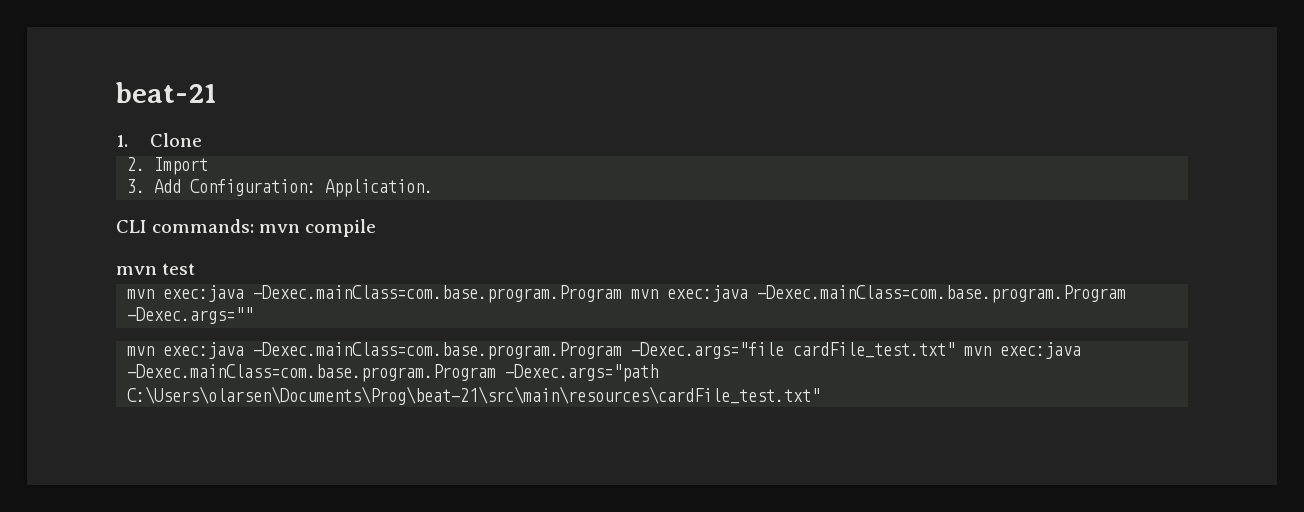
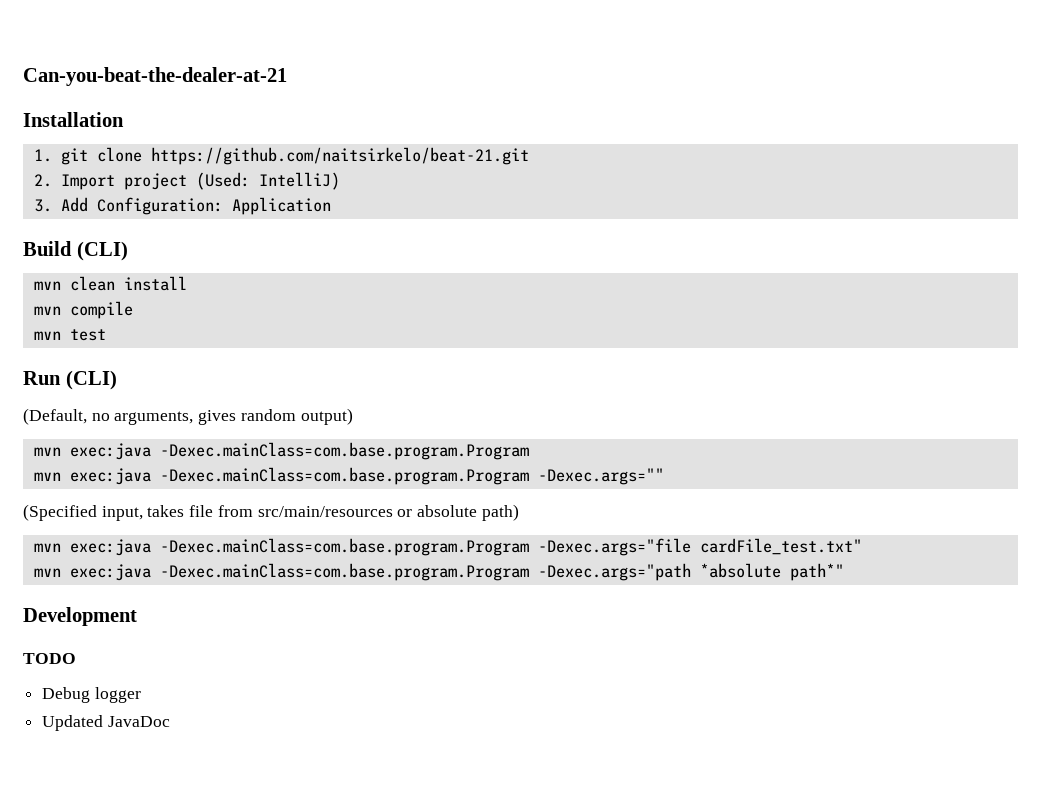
- beat-21
- 1. Clone
+ Can-you-beat-the-dealer-at-21
+ Installation
+ 1. git clone https://github.com/naitsirkelo/beat-21.git
- 2. Import
+ 2. Import project (Used: IntelliJ)
- 3. Add Configuration: Application.
- CLI commands: mvn compile
+ 3. Add Configuration: Application
+ Build (CLI)
+ mvn clean install
+ mvn compile
  mvn test
- mvn exec:java -Dexec.mainClass=com.base.program.Program mvn exec:java -Dexec.mainClass=com.base.program.Program -Dexec.args=""
+ Run (CLI)
+ (Default, no arguments, gives random output)
+ mvn exec:java -Dexec.mainClass=com.base.program.Program
+ mvn exec:java -Dexec.mainClass=com.base.program.Program -Dexec.args=""
+ (Specified input, takes file from src/main/resources or absolute path)
- mvn exec:java -Dexec.mainClass=com.base.program.Program -Dexec.args="file cardFile_test.txt" mvn exec:java -Dexec.mainClass=com.base.program.Program -Dexec.args="path C:\Users\olarsen\Documents\Prog\beat-21\src\main\resources\cardFile_test.txt"
+ mvn exec:java -Dexec.mainClass=com.base.program.Program -Dexec.args="file cardFile_test.txt"
+ mvn exec:java -Dexec.mainClass=com.base.program.Program -Dexec.args="path *absolute path*"
+ Development
+ TODO
+ Debug logger
+ Updated JavaDoc

